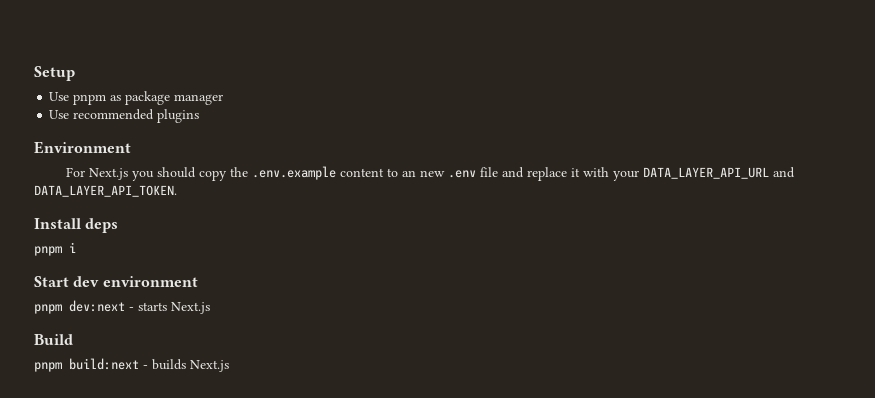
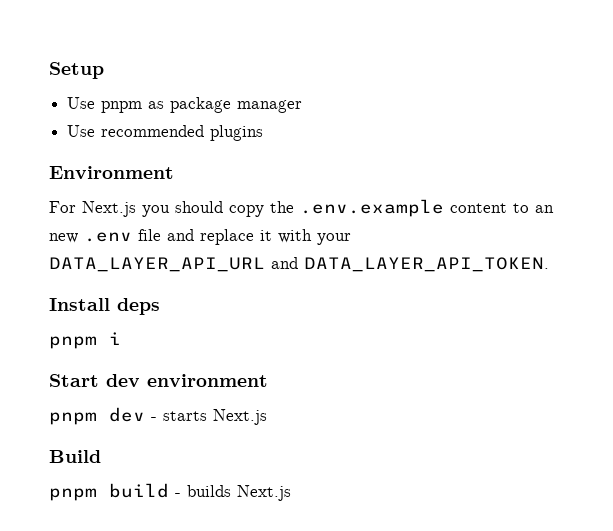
- pnpm dev:next - starts Next.js
+ pnpm dev - starts Next.js
- pnpm build:next - builds Next.js
+ pnpm build - builds Next.js

